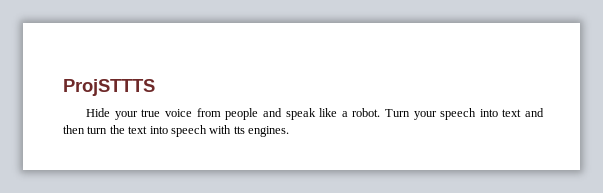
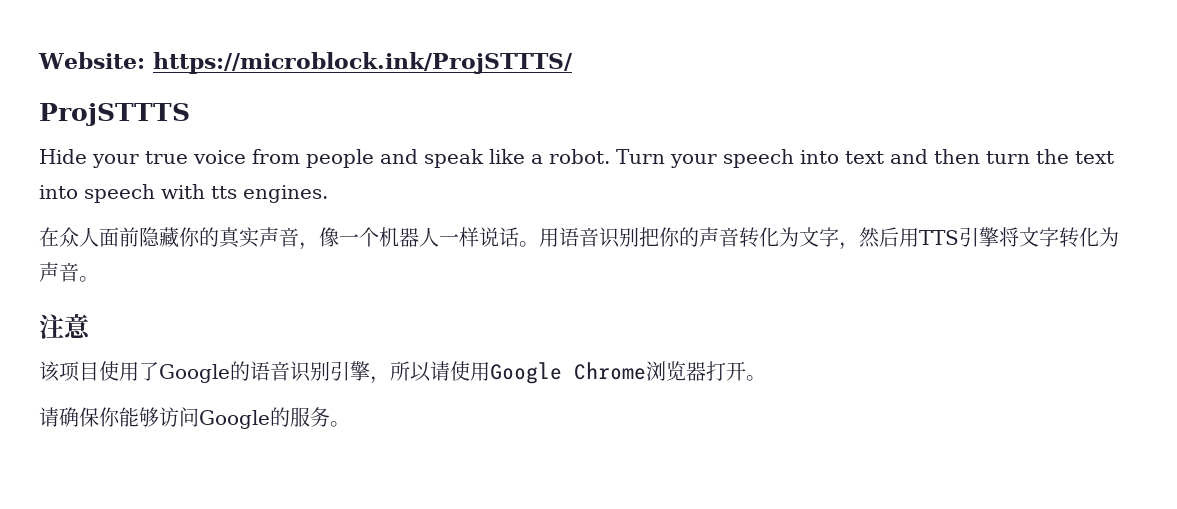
+ Website: https://microblock.ink/ProjSTTTS/
+ 在众人面前隐藏你的真实声音，像一个机器人一样说话。用语音识别把你的声音转化为文字，然后用TTS引擎将文字转化为声音。
+ 注意
+ 该项目使用了Google的语音识别引擎，所以请使用Google Chrome浏览器打开。
+ 请确保你能够访问Google的服务。

